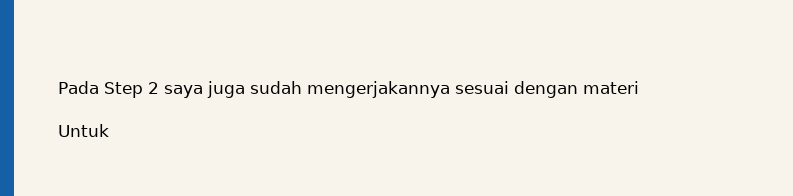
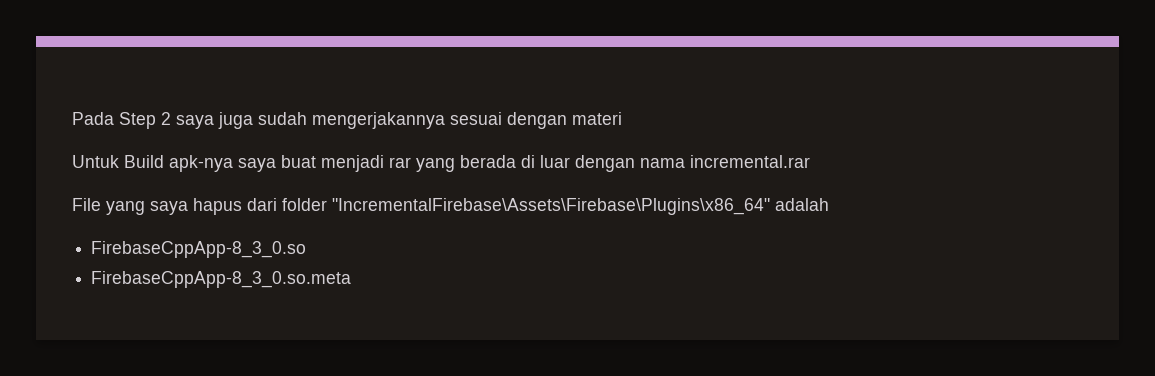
- Untuk
+ Untuk Build apk-nya saya buat menjadi rar yang berada di luar dengan nama incremental.rar
+ File yang saya hapus dari folder "IncrementalFirebase\Assets\Firebase\Plugins\x86_64" adalah
+ FirebaseCppApp-8_3_0.so
+ FirebaseCppApp-8_3_0.so.meta

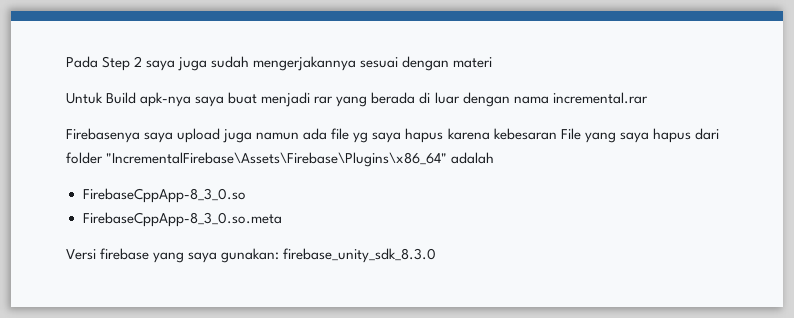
- File yang saya hapus dari folder "IncrementalFirebase\Assets\Firebase\Plugins\x86_64" adalah
+ Firebasenya saya upload juga namun ada file yg saya hapus karena kebesaran File yang saya hapus dari folder "IncrementalFirebase\Assets\Firebase\Plugins\x86_64" adalah
+ Versi firebase yang saya gunakan: firebase_unity_sdk_8.3.0

